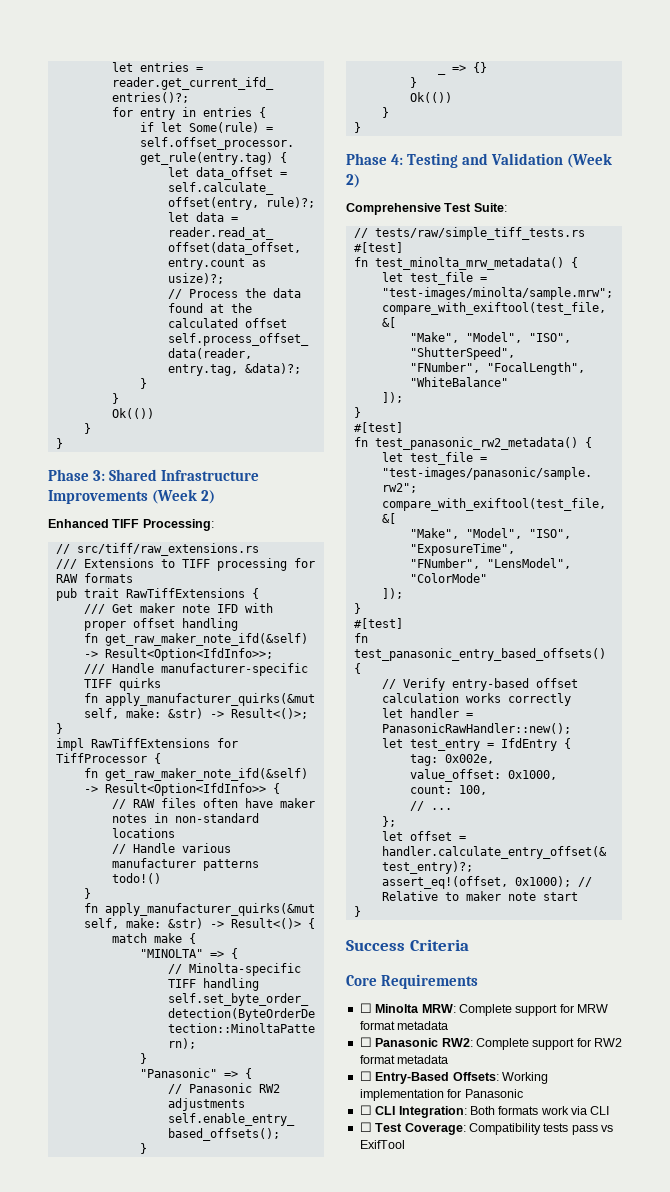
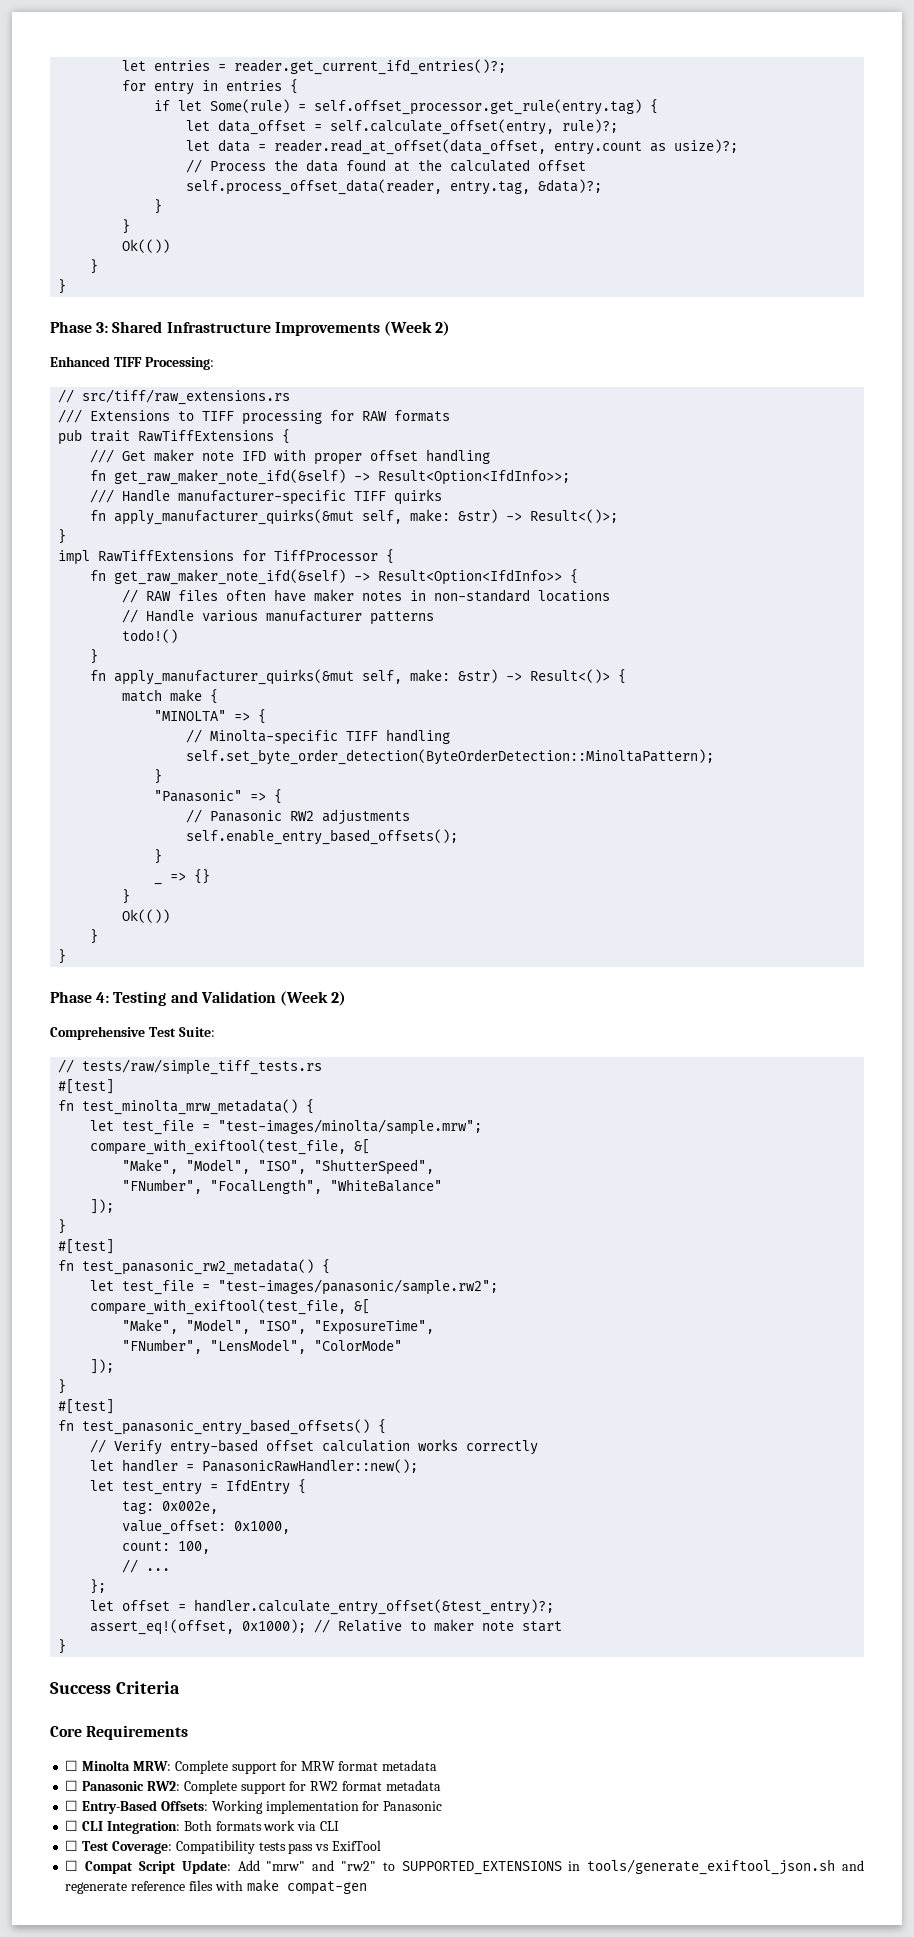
+ ☐ Compat Script Update: Add "mrw" and "rw2" to SUPPORTED_EXTENSIONS in tools/generate_exiftool_json.sh and regenerate reference files with make compat-gen

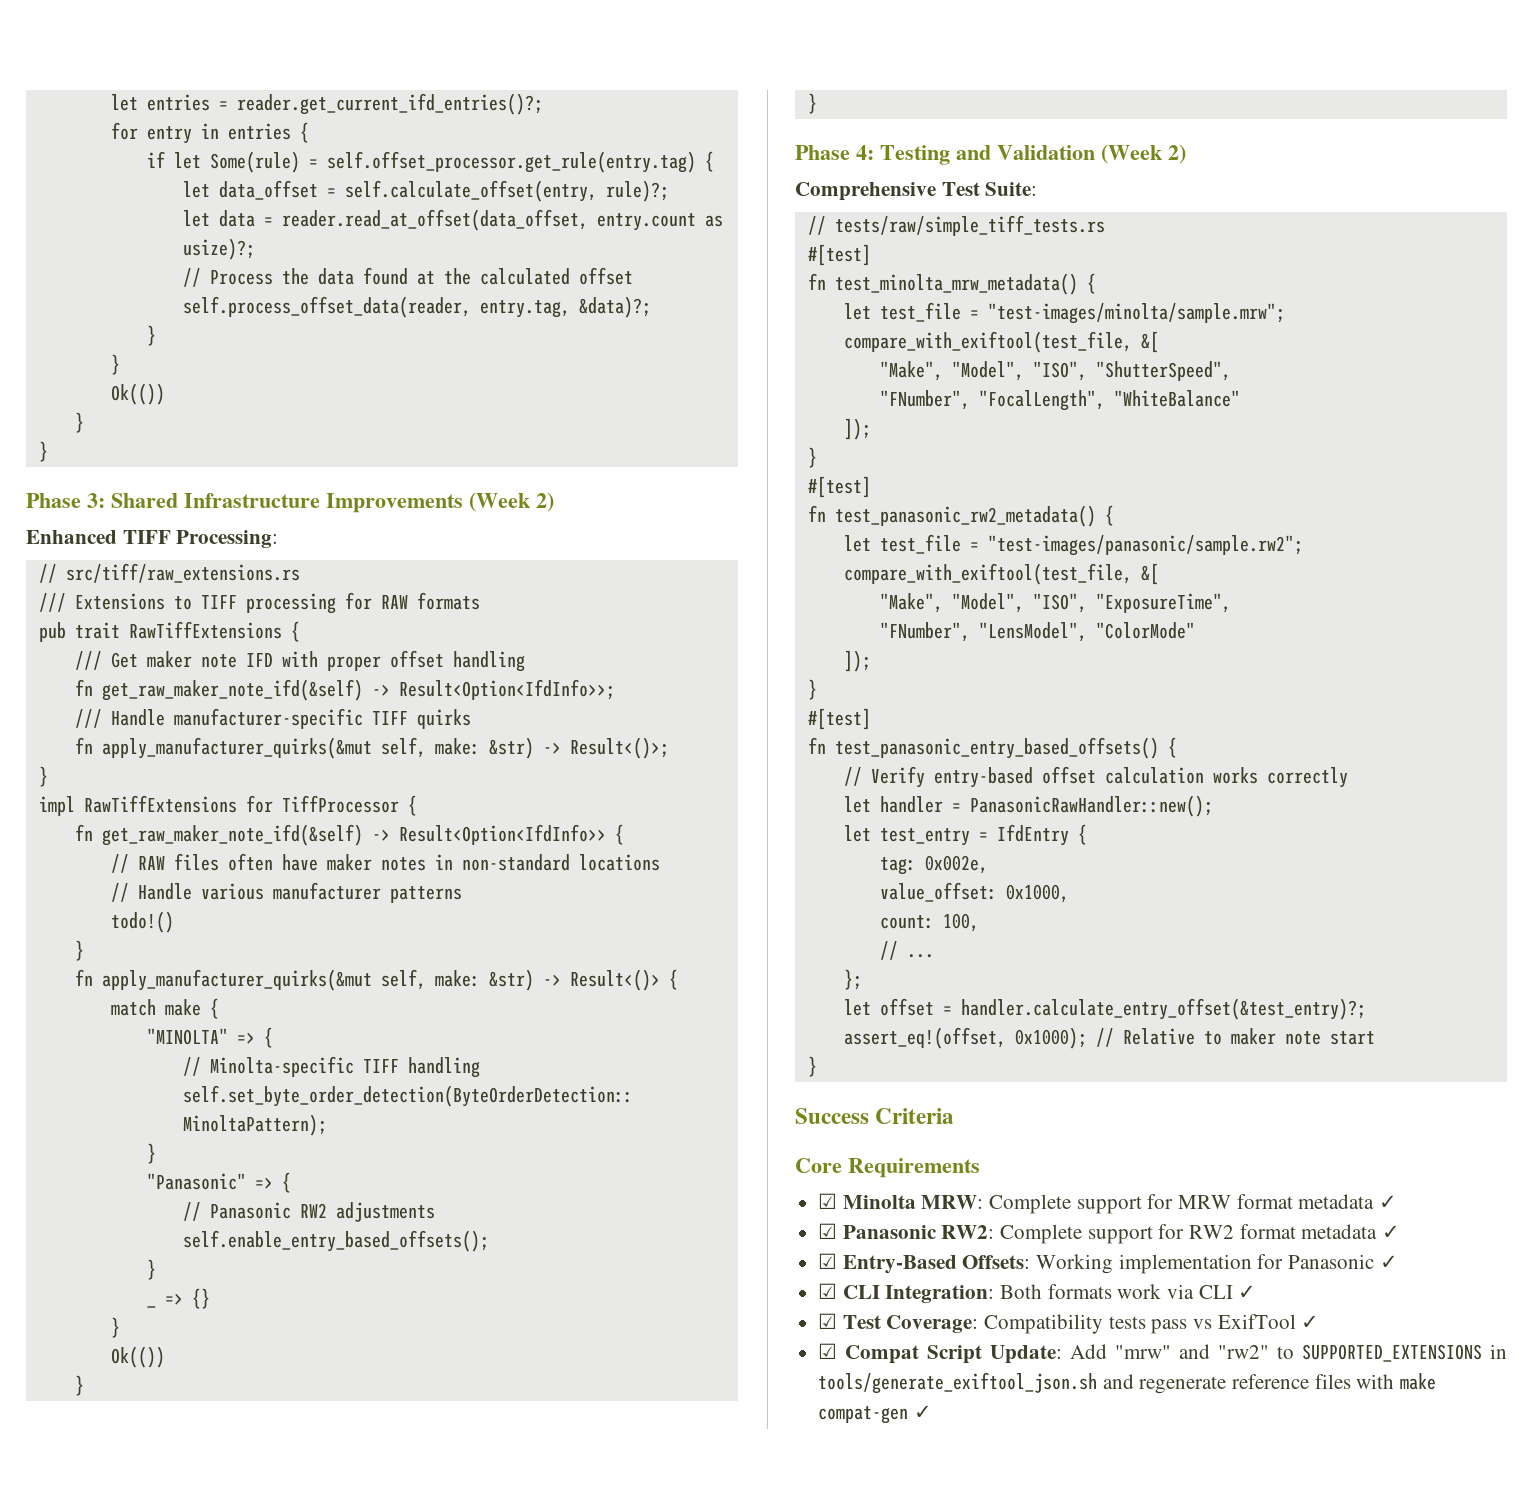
- ☐ Minolta MRW: Complete support for MRW format metadata
- ☐ Panasonic RW2: Complete support for RW2 format metadata
- ☐ Entry-Based Offsets: Working implementation for Panasonic
- ☐ CLI Integration: Both formats work via CLI
- ☐ Test Coverage: Compatibility tests pass vs ExifTool
- ☐ Compat Script Update: Add "mrw" and "rw2" to SUPPORTED_EXTENSIONS in tools/generate_exiftool_json.sh and regenerate reference files with make compat-gen
+ ☑ Minolta MRW: Complete support for MRW format metadata ✓
+ ☑ Panasonic RW2: Complete support for RW2 format metadata ✓
+ ☑ Entry-Based Offsets: Working implementation for Panasonic ✓
+ ☑ CLI Integration: Both formats work via CLI ✓
+ ☑ Test Coverage: Compatibility tests pass vs ExifTool ✓
+ ☑ Compat Script Update: Add "mrw" and "rw2" to SUPPORTED_EXTENSIONS in tools/generate_exiftool_json.sh and regenerate reference files with make compat-gen ✓

